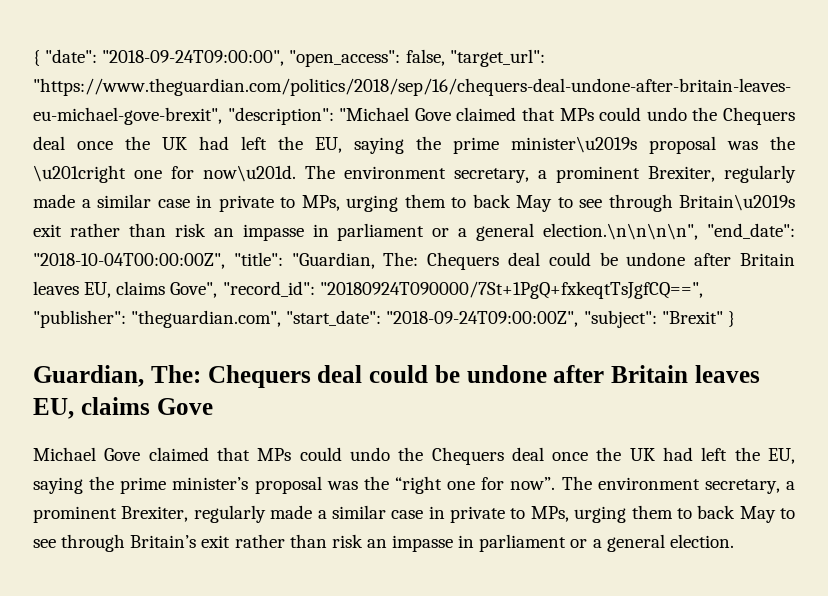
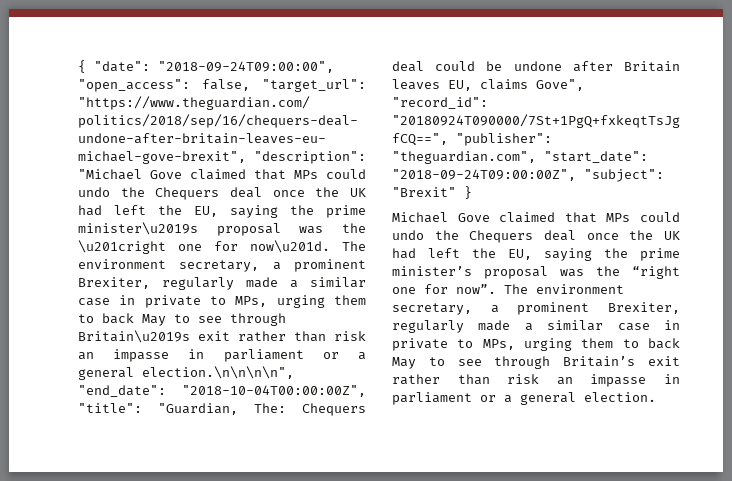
- Guardian, The: Chequers deal could be undone after Britain leaves EU, claims Gove

